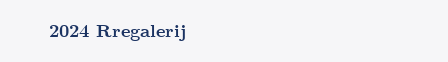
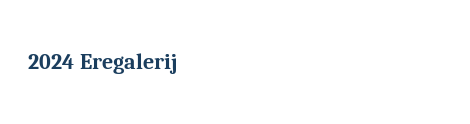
- 2024 Rregalerij
+ 2024 Eregalerij

